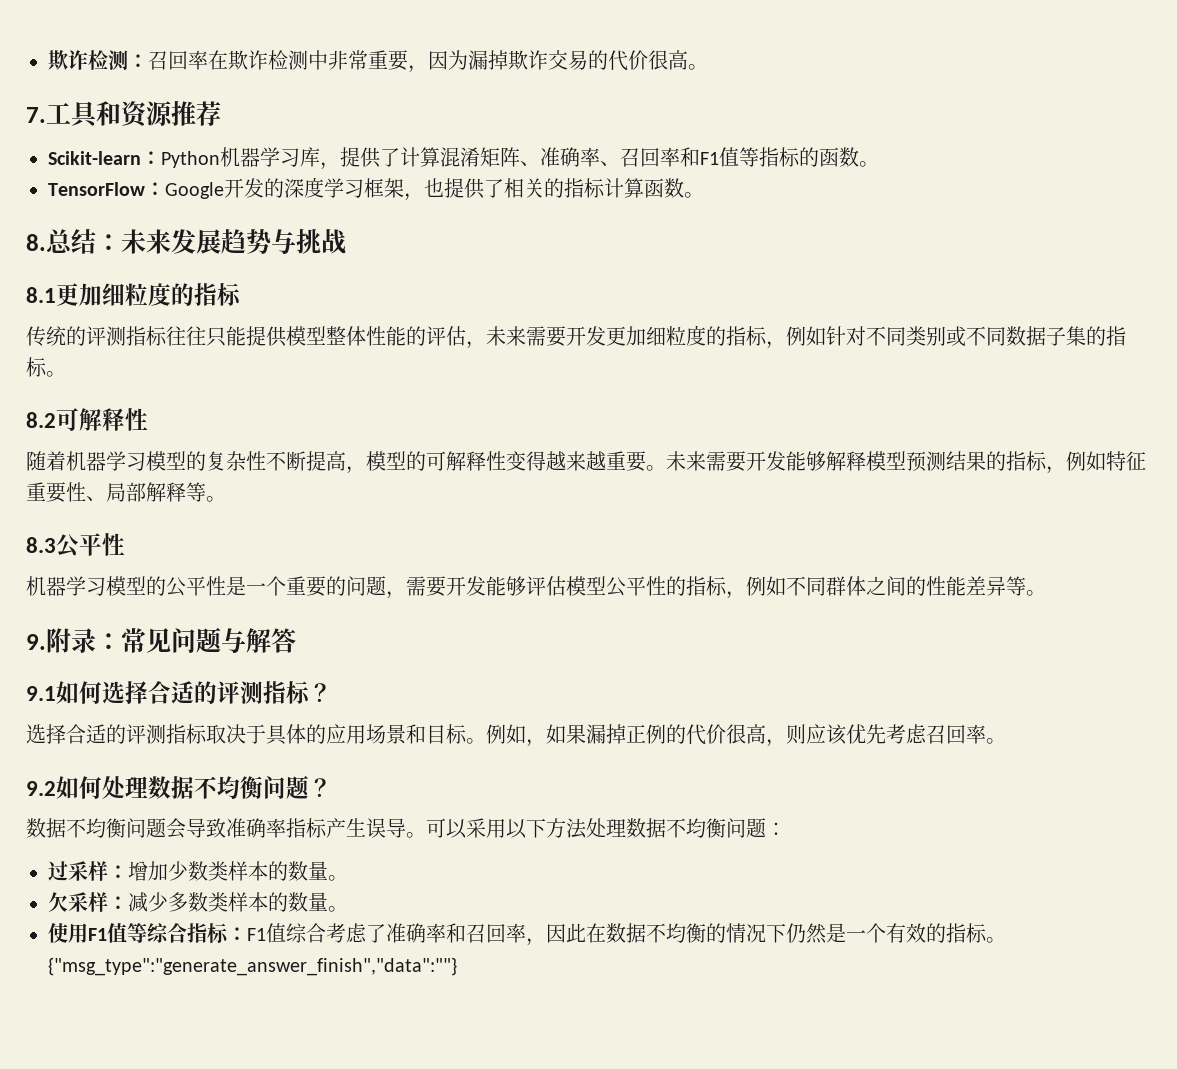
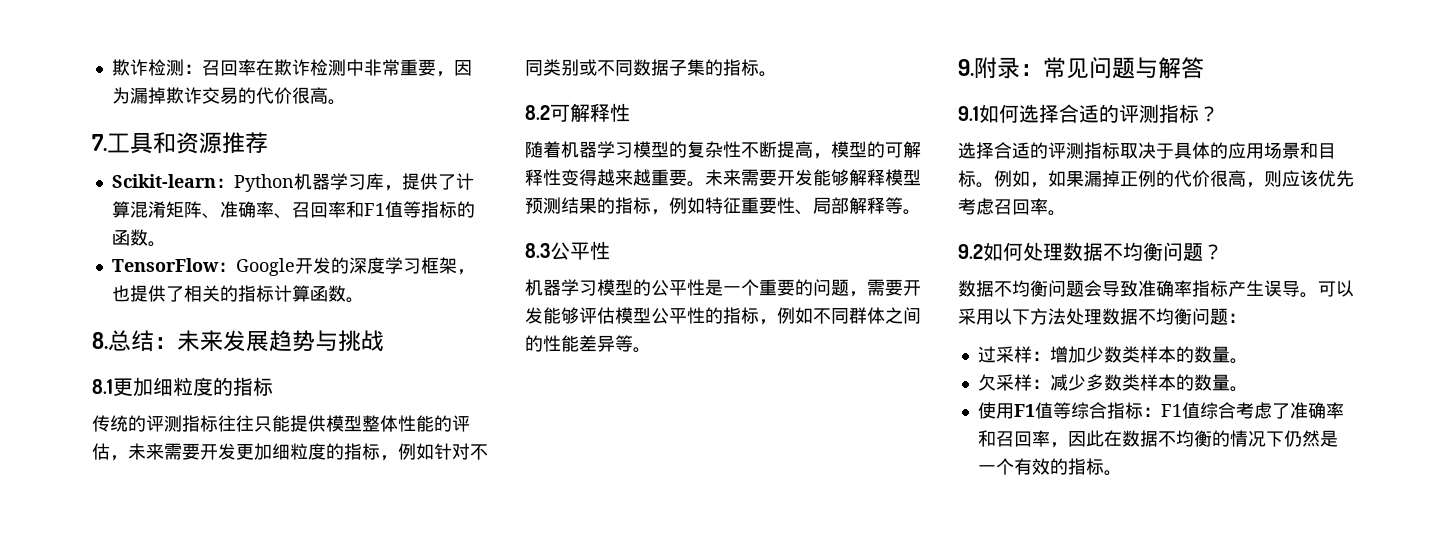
- {"msg_type":"generate_answer_finish","data":""}

